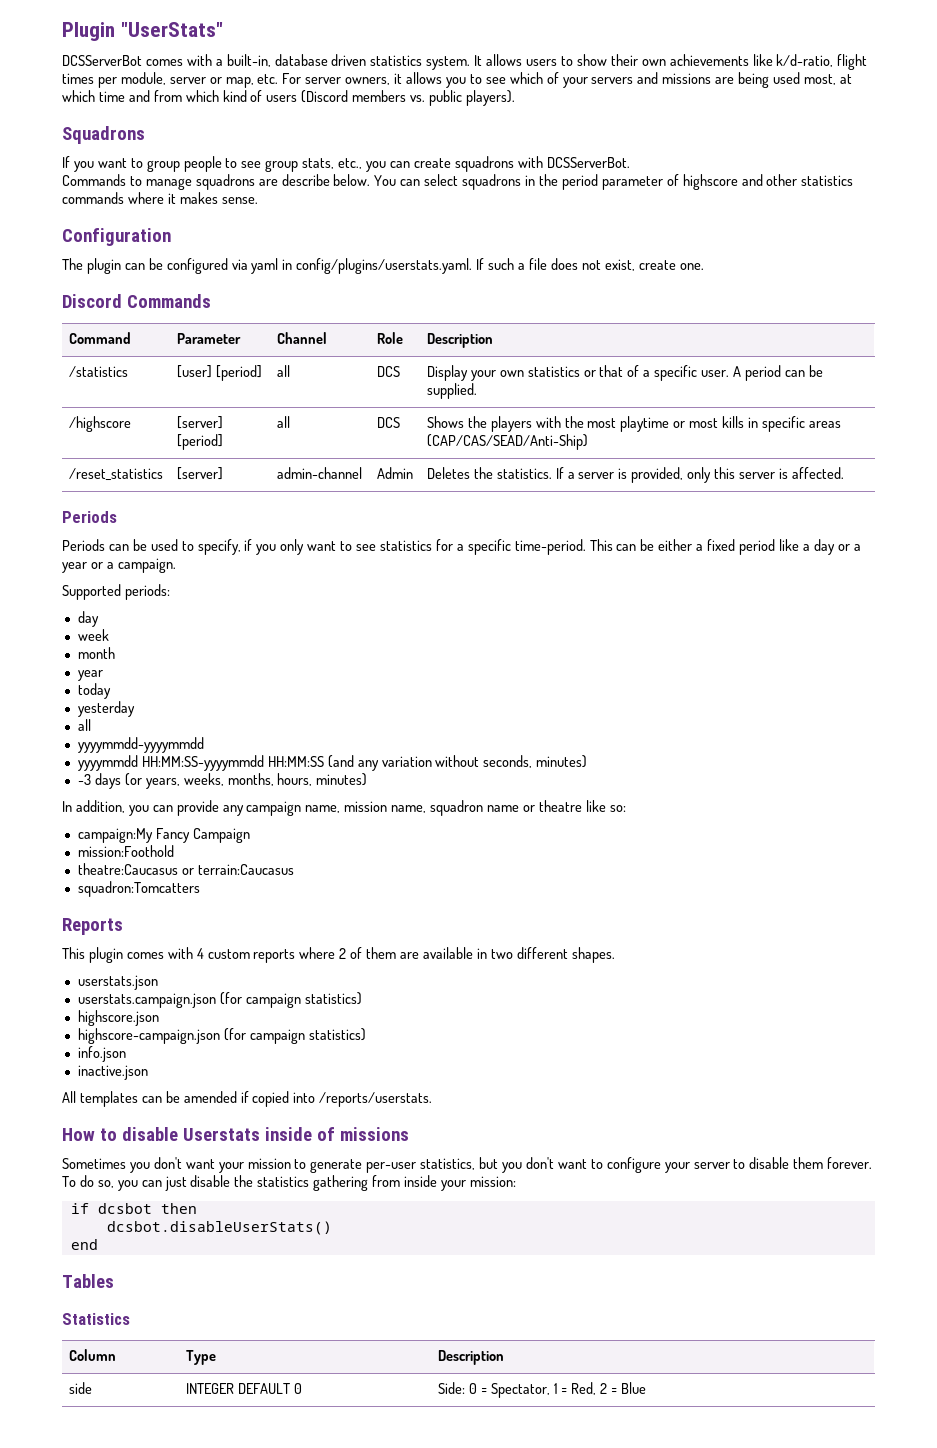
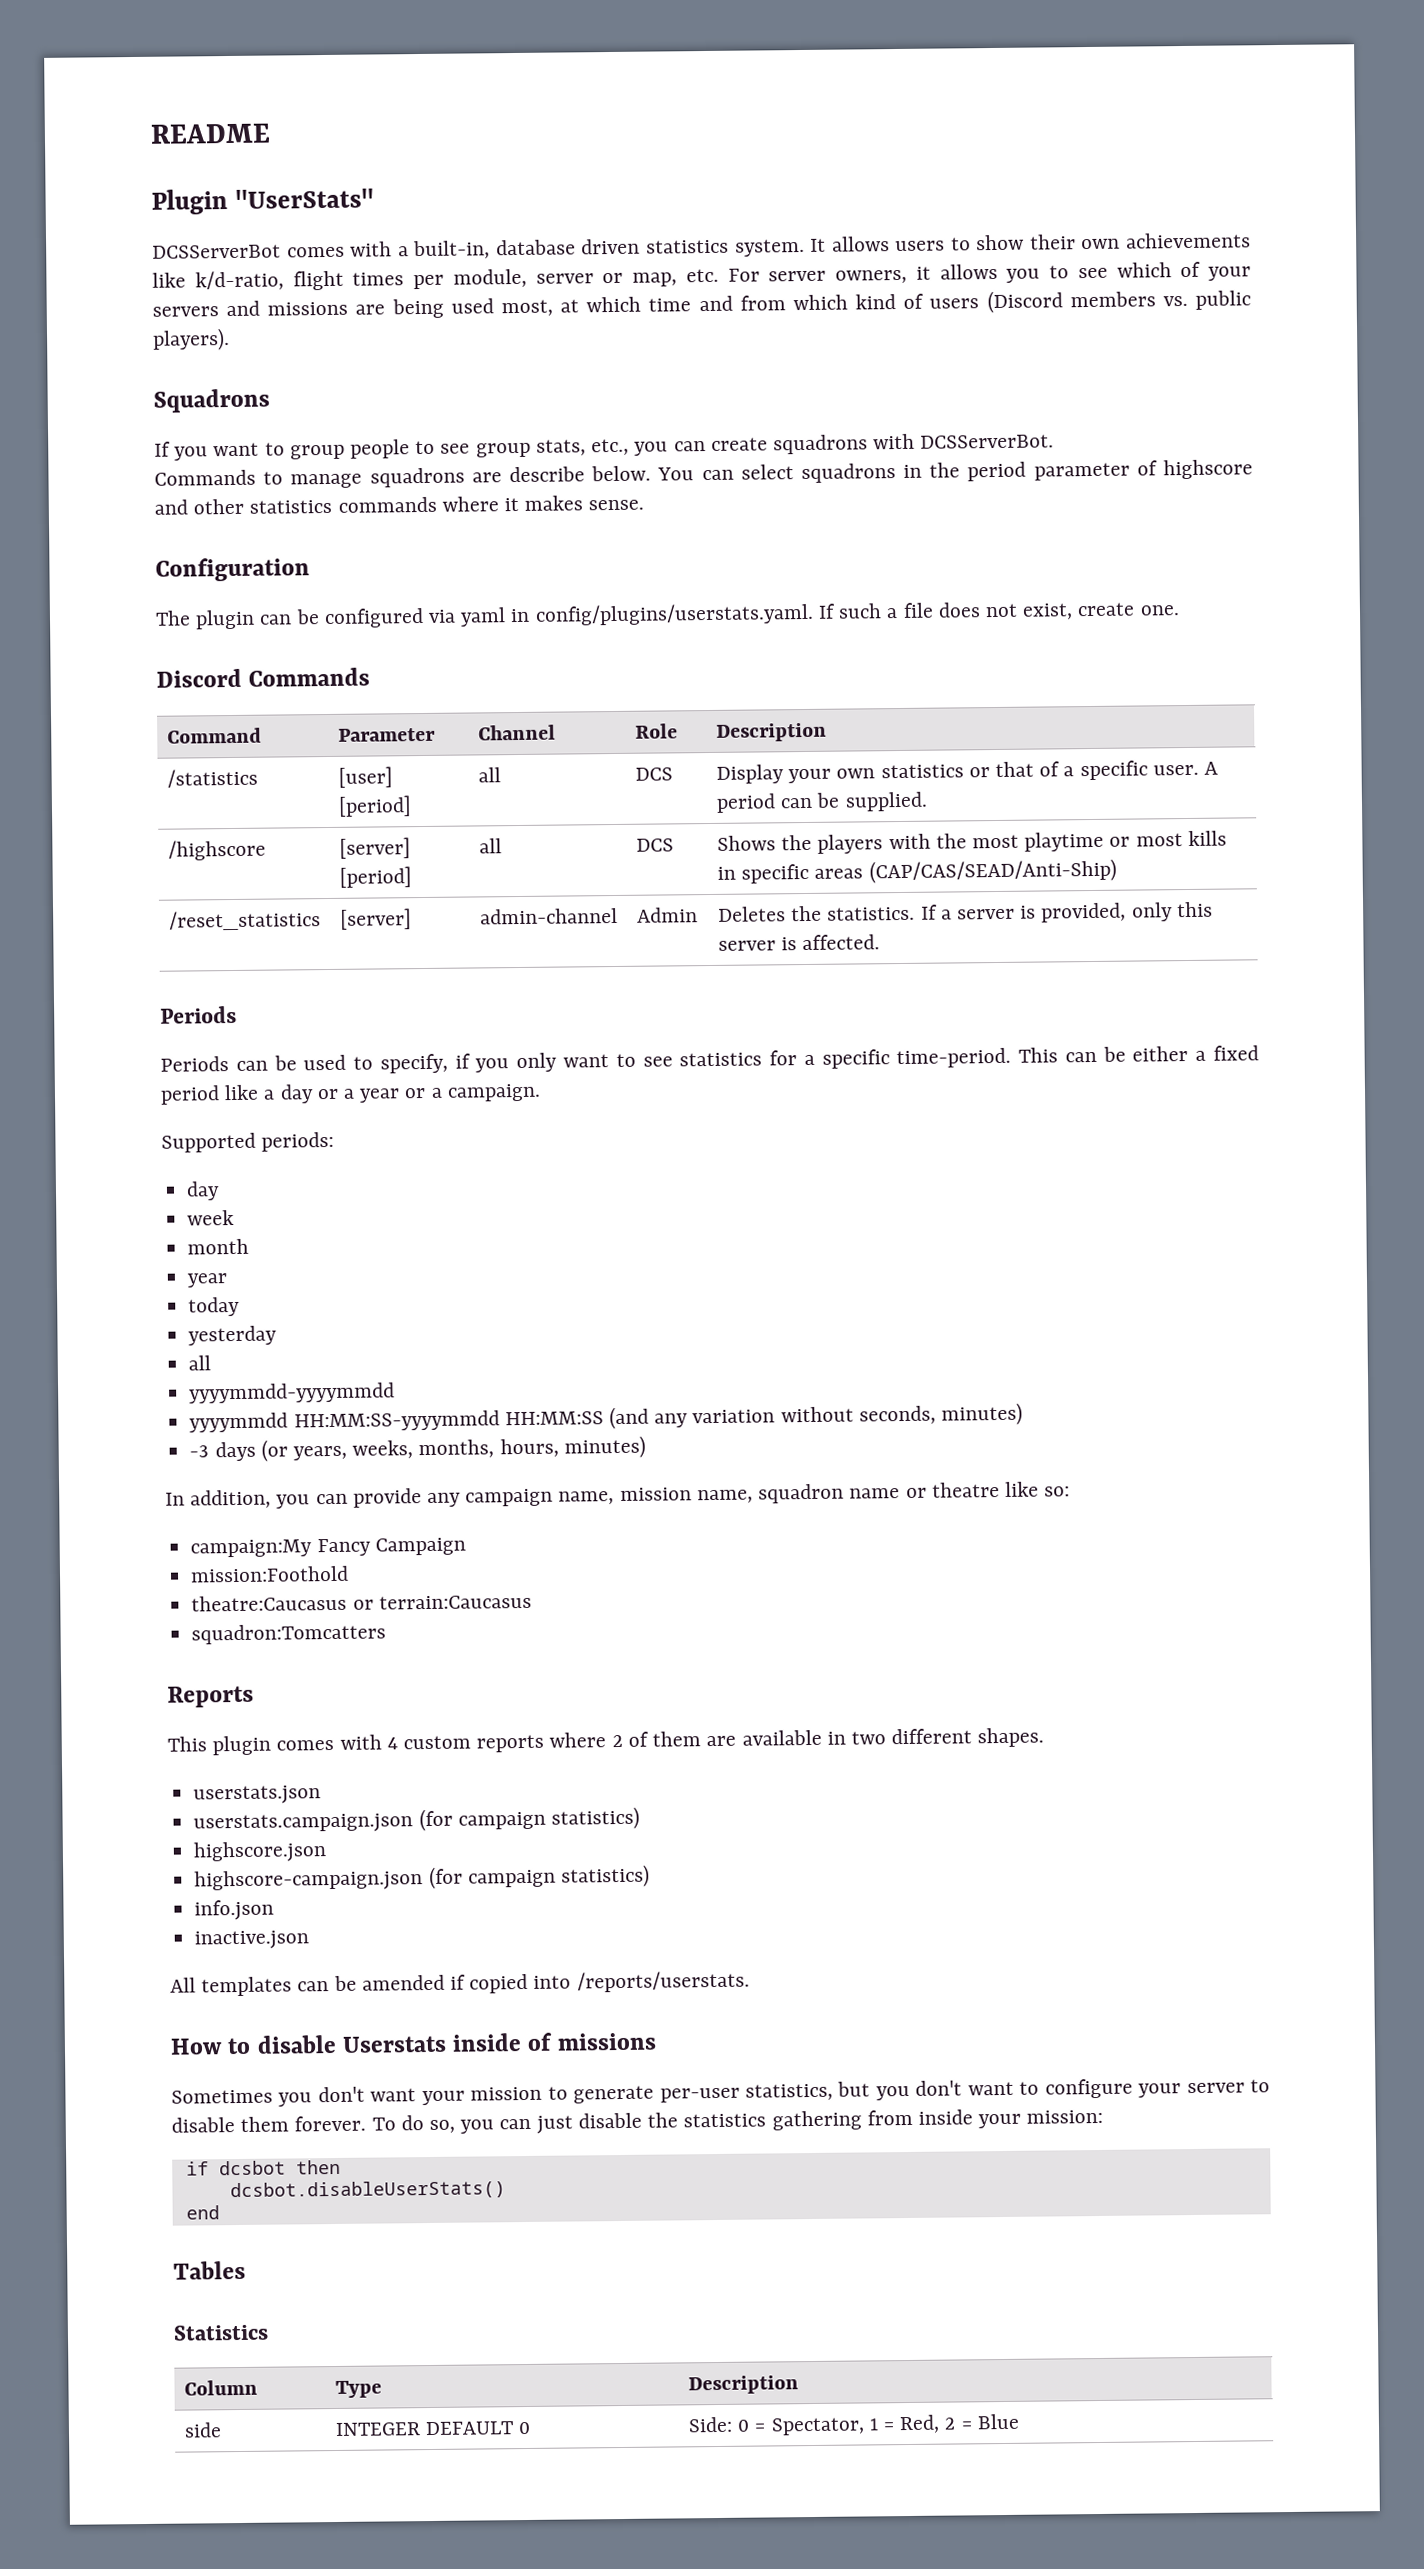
+ README

